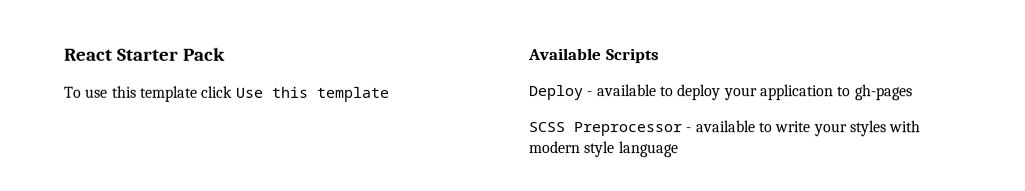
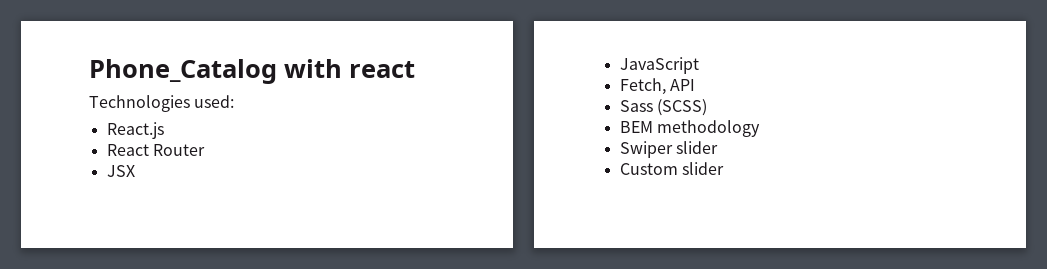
- React Starter Pack
- To use this template click Use this template
- Available Scripts
- Deploy - available to deploy your application to gh-pages
- SCSS Preprocessor - available to write your styles with modern style language
+ Phone_Catalog with react
+ Technologies used:
+ React.js
+ React Router
+ JSX
+ JavaScript
+ Fetch, API
+ Sass (SCSS)
+ BEM methodology
+ Swiper slider
+ Custom slider

